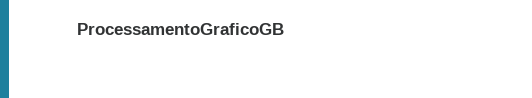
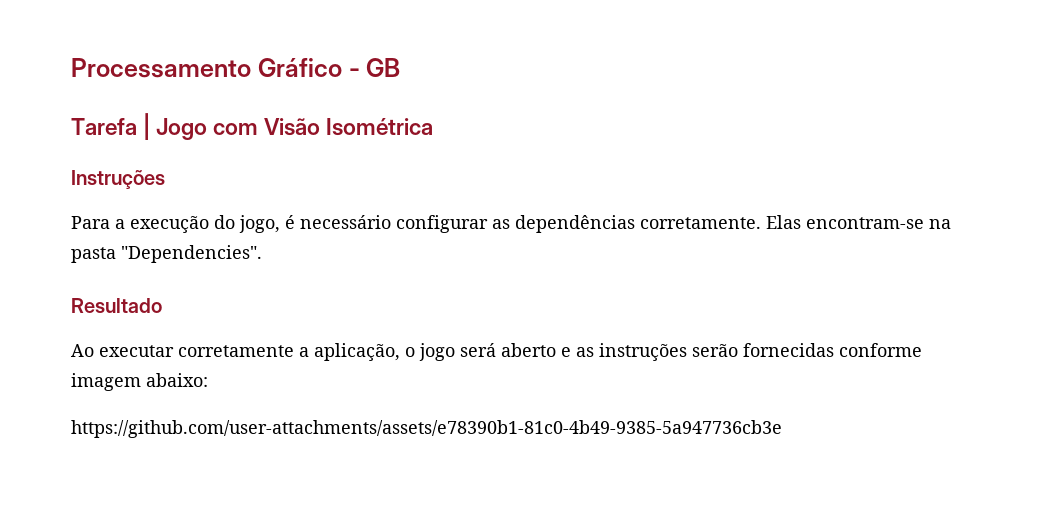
- ProcessamentoGraficoGB
+ Processamento Gráfico - GB
+ Tarefa | Jogo com Visão Isométrica
+ Instruções
+ Para a execução do jogo, é necessário configurar as dependências corretamente. Elas encontram-se na pasta "Dependencies".
+ Resultado
+ Ao executar corretamente a aplicação, o jogo será aberto e as instruções serão fornecidas conforme imagem abaixo:
+ https://github.com/user-attachments/assets/e78390b1-81c0-4b49-9385-5a947736cb3e

